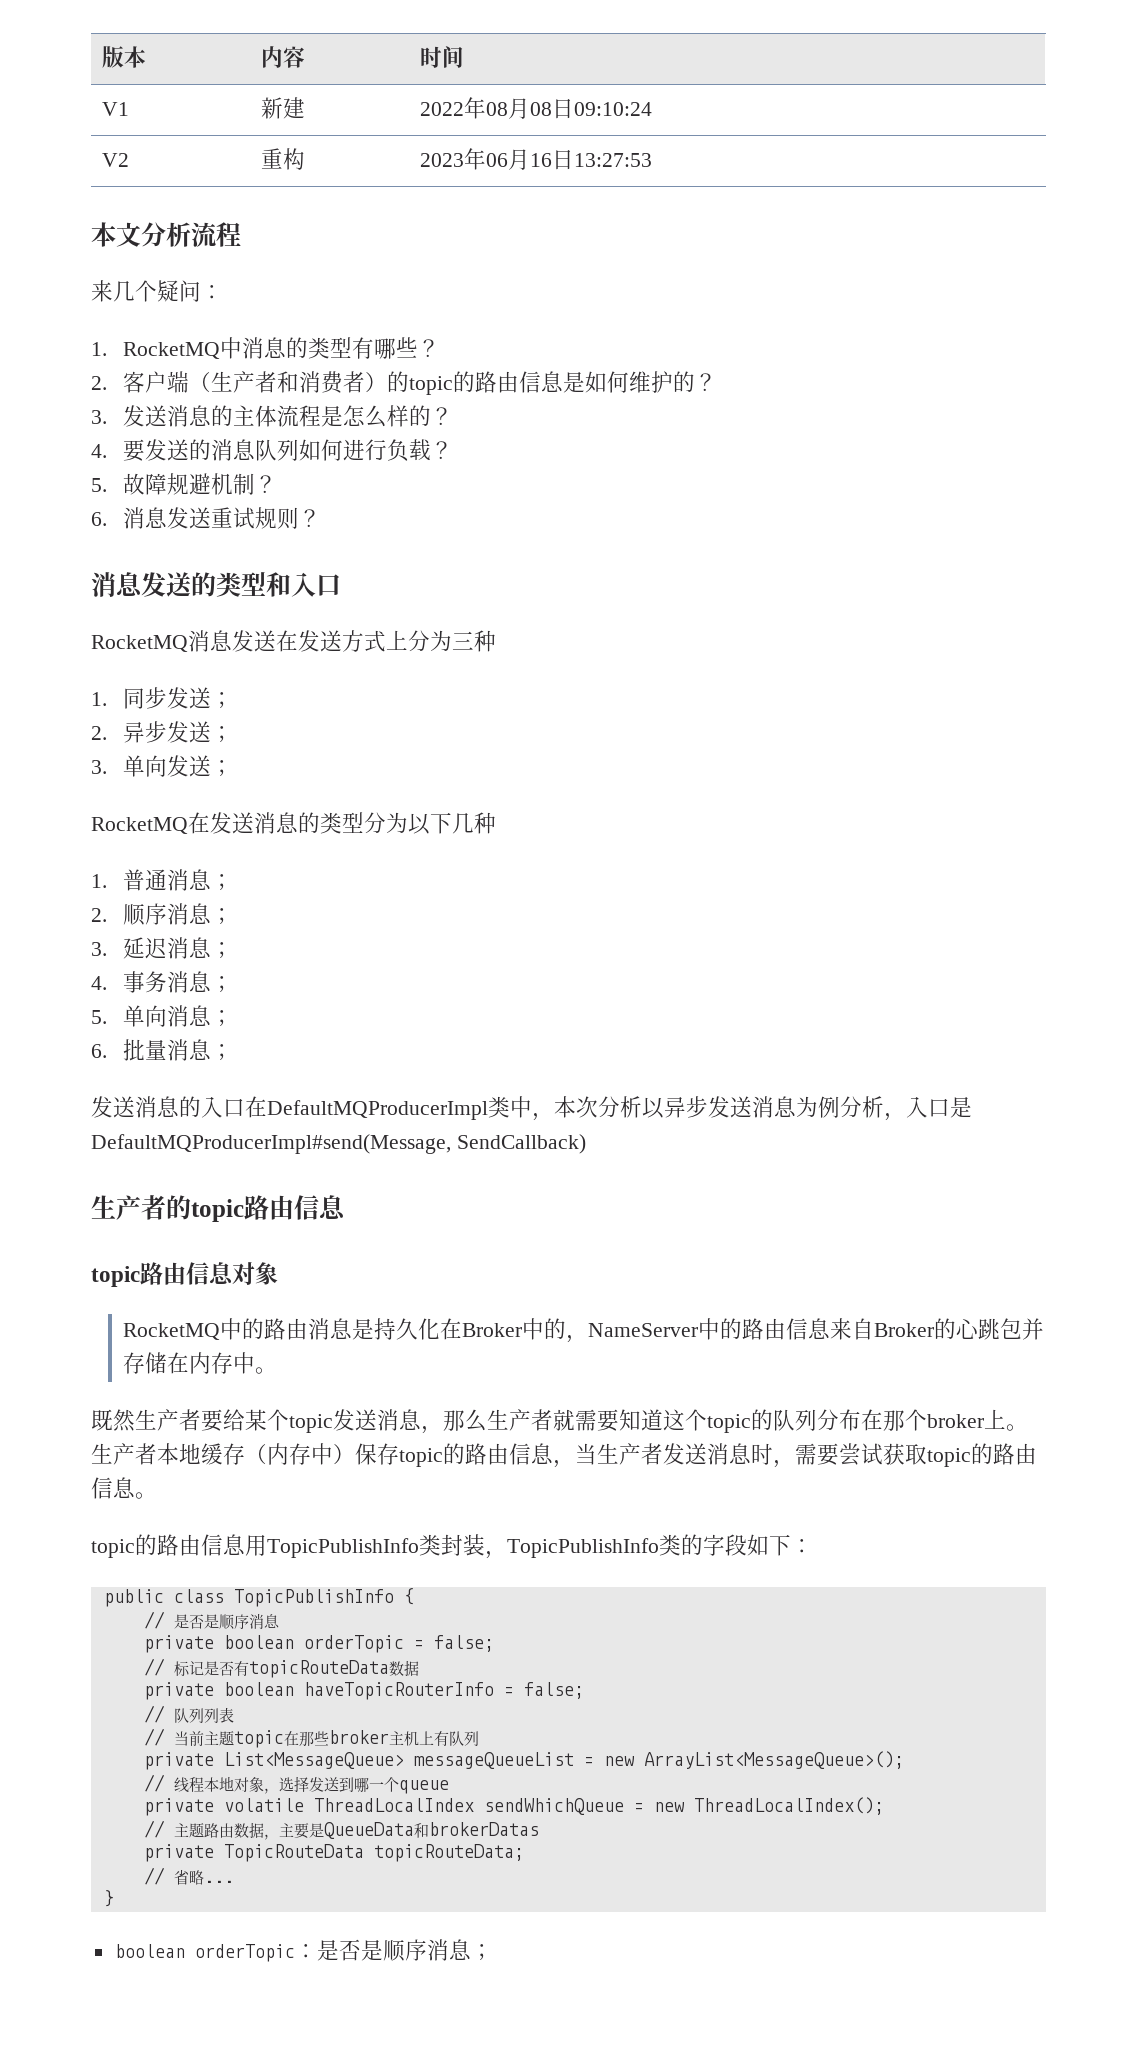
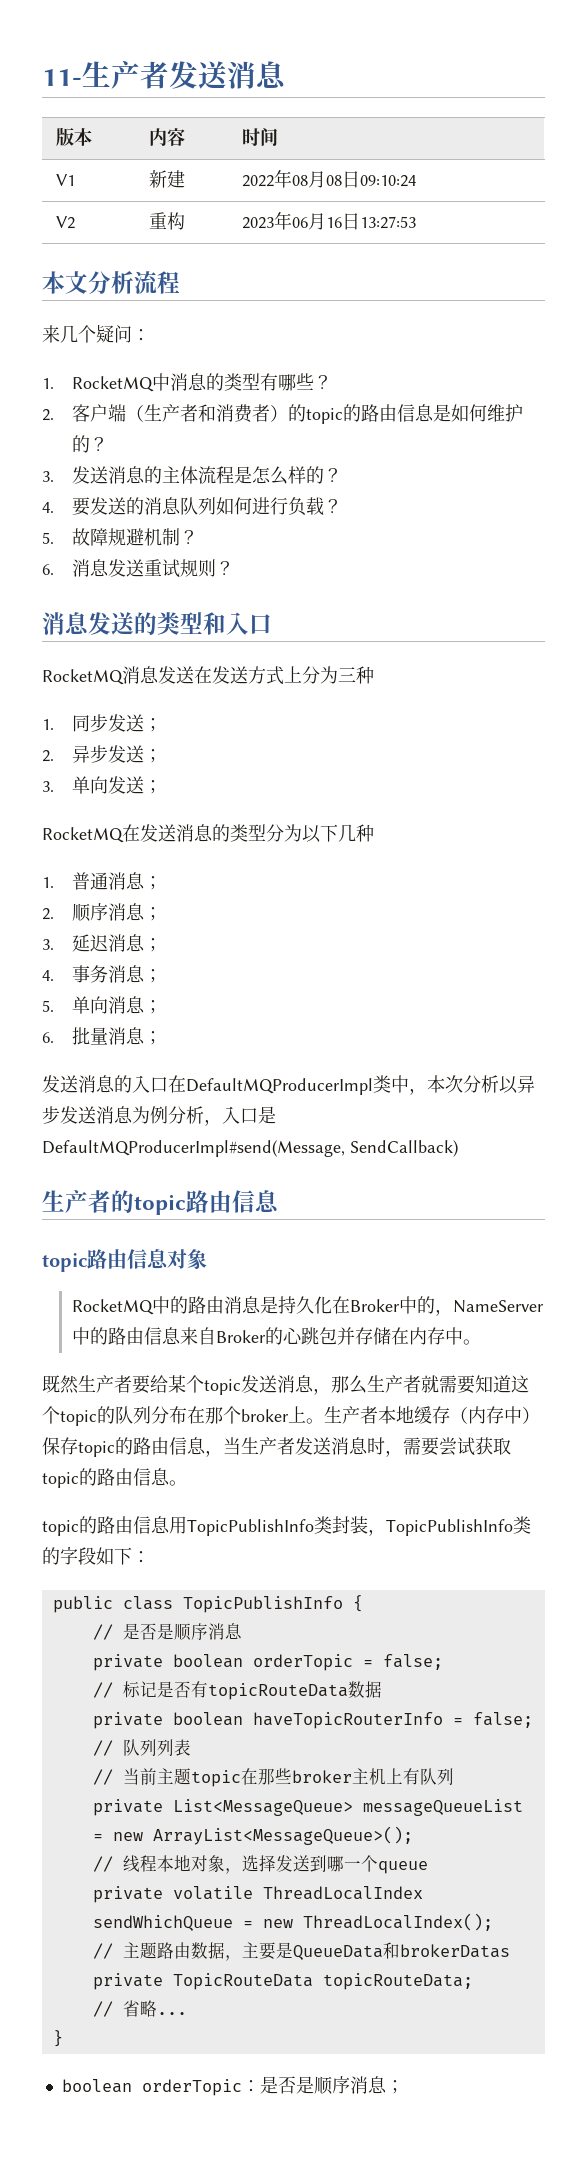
+ 11-生产者发送消息

